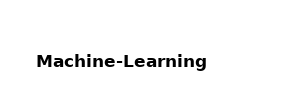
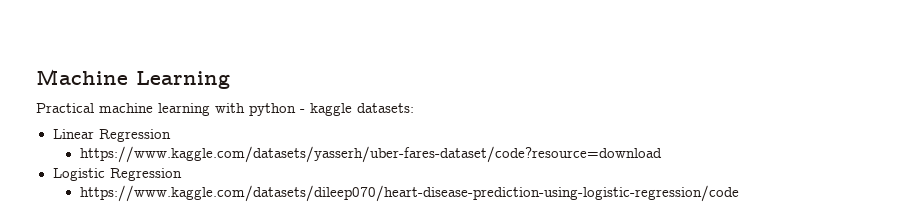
- Machine-Learning
+ Machine Learning
+ Practical machine learning with python - kaggle datasets:
+ Linear Regression
+ https://www.kaggle.com/datasets/yasserh/uber-fares-dataset/code?resource=download
+ Logistic Regression
+ https://www.kaggle.com/datasets/dileep070/heart-disease-prediction-using-logistic-regression/code

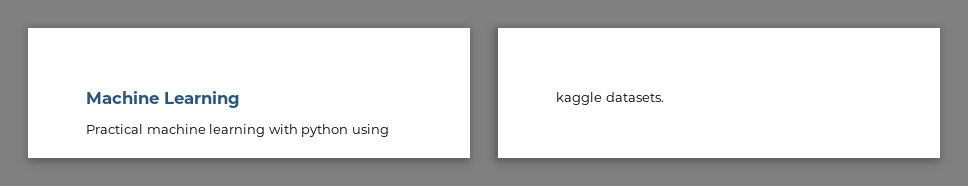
- Practical machine learning with python - kaggle datasets:
- Linear Regression
- https://www.kaggle.com/datasets/yasserh/uber-fares-dataset/code?resource=download
- Logistic Regression
- https://www.kaggle.com/datasets/dileep070/heart-disease-prediction-using-logistic-regression/code
+ Practical machine learning with python using kaggle datasets.

